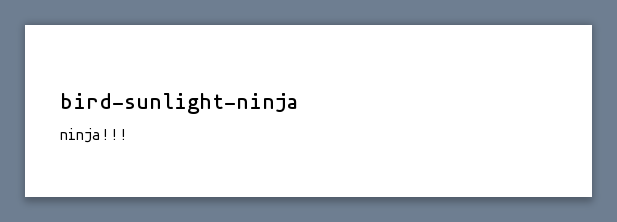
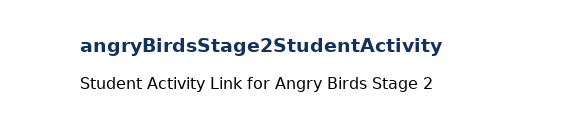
- bird-sunlight-ninja
- ninja!!!
+ angryBirdsStage2StudentActivity
+ Student Activity Link for Angry Birds Stage 2

